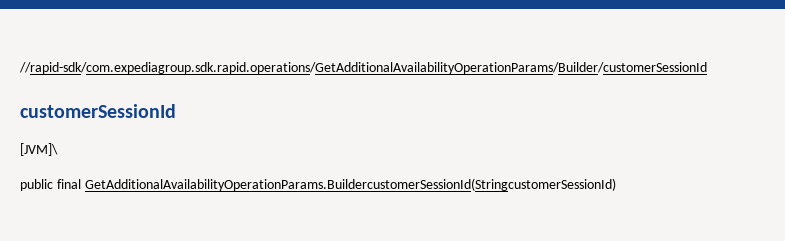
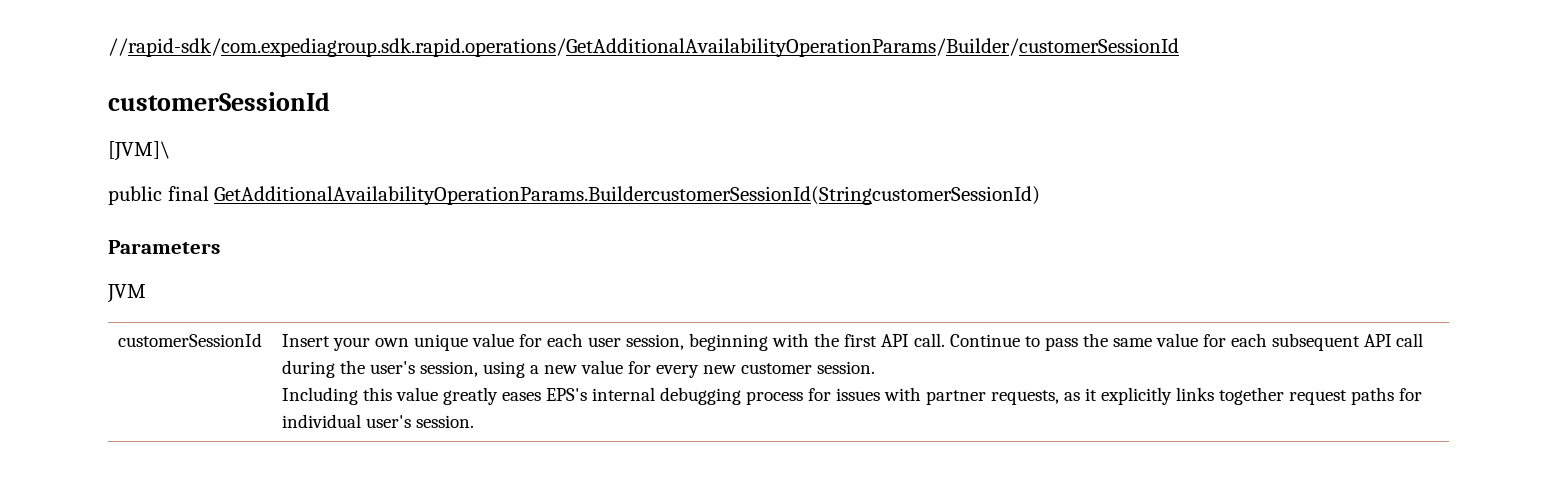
+ Parameters
+ JVM
+ customerSessionId | Insert your own unique value for each user session, beginning with the first API call. Continue to pass the same value for each subsequent API call during the user's session, using a new value for every new customer session.
+ Including this value greatly eases EPS's internal debugging process for issues with partner requests, as it explicitly links together request paths for individual user's session.

